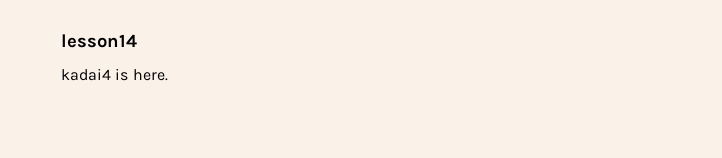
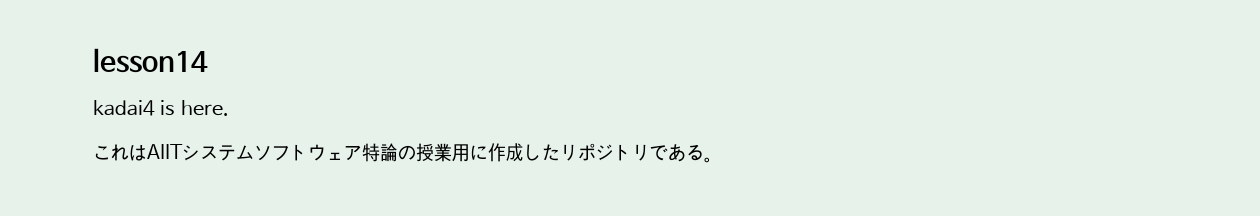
+ これはAIITシステムソフトウェア特論の授業用に作成したリポジトリである。

